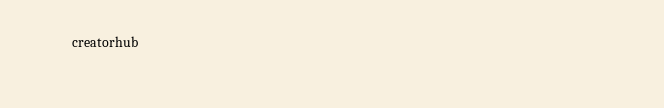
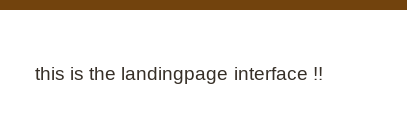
- creatorhub
+ this is the landingpage interface !!

